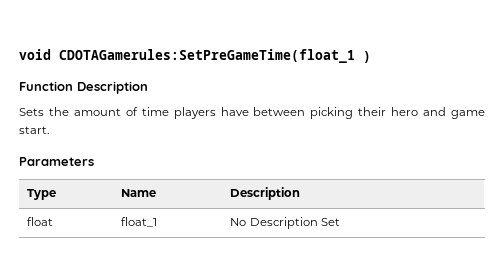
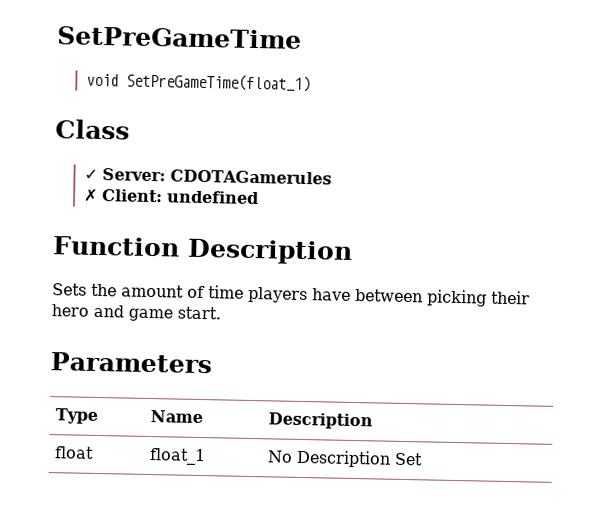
- void CDOTAGamerules:SetPreGameTime(float_1 )
+ SetPreGameTime
+ void SetPreGameTime(float_1)
+ Class
+ ✓ Server: CDOTAGamerules
+ ✗ Client: undefined

